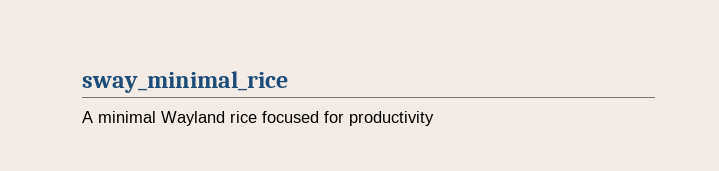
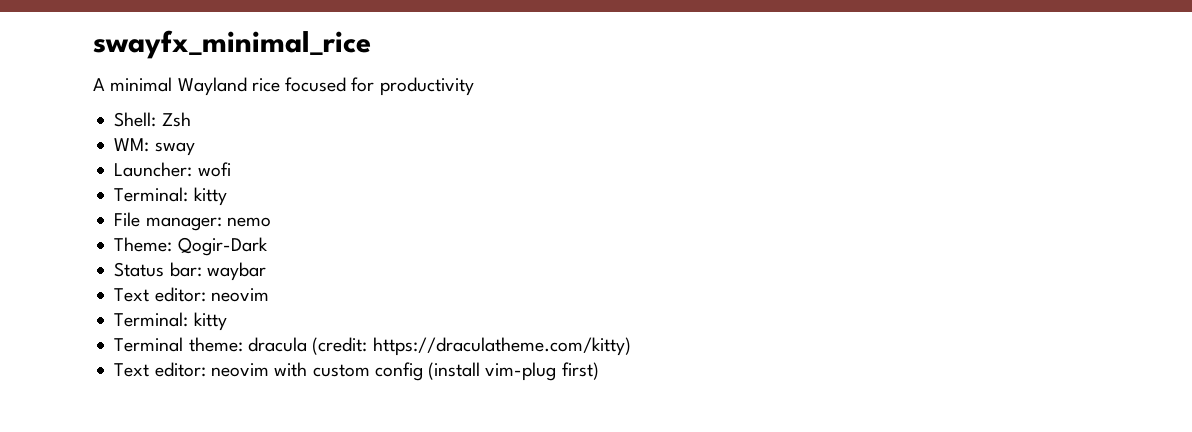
- sway_minimal_rice
+ swayfx_minimal_rice
+ Shell: Zsh
+ WM: sway
+ Launcher: wofi
+ Terminal: kitty
+ File manager: nemo
+ Theme: Qogir-Dark
+ Status bar: waybar
+ Text editor: neovim
+ Terminal: kitty
+ Terminal theme: dracula (credit: https://draculatheme.com/kitty)
+ Text editor: neovim with custom config (install vim-plug first)

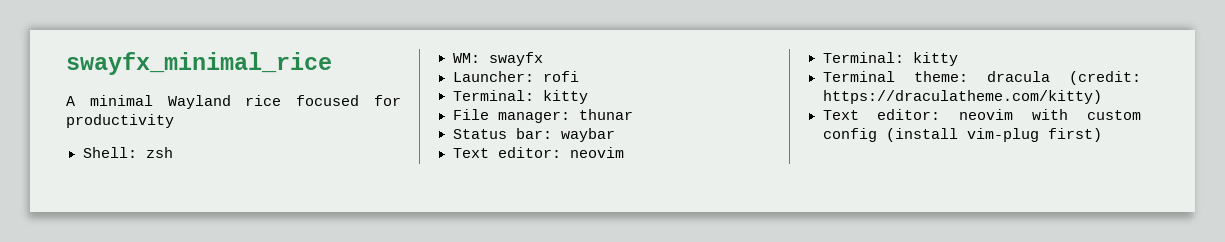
- Shell: Zsh
+ Shell: zsh
- WM: sway
+ WM: swayfx
- Launcher: wofi
+ Launcher: rofi
- File manager: nemo
- Theme: Qogir-Dark
+ File manager: thunar

